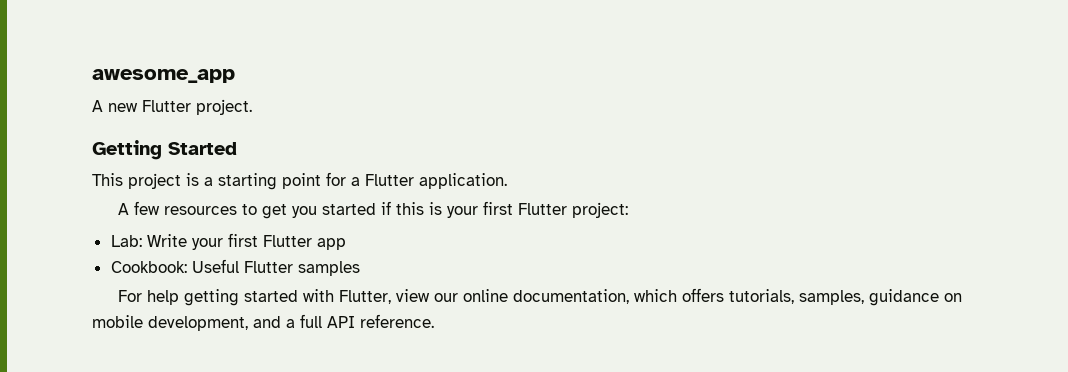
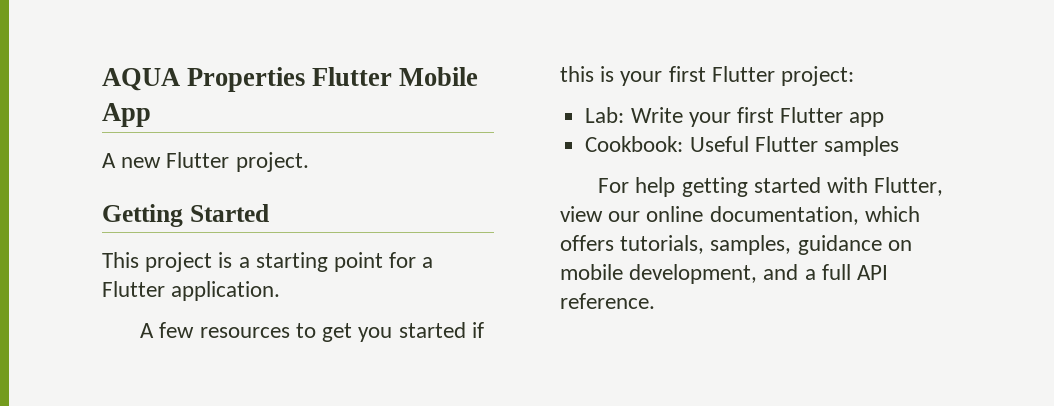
- awesome_app
+ AQUA Properties Flutter Mobile App

